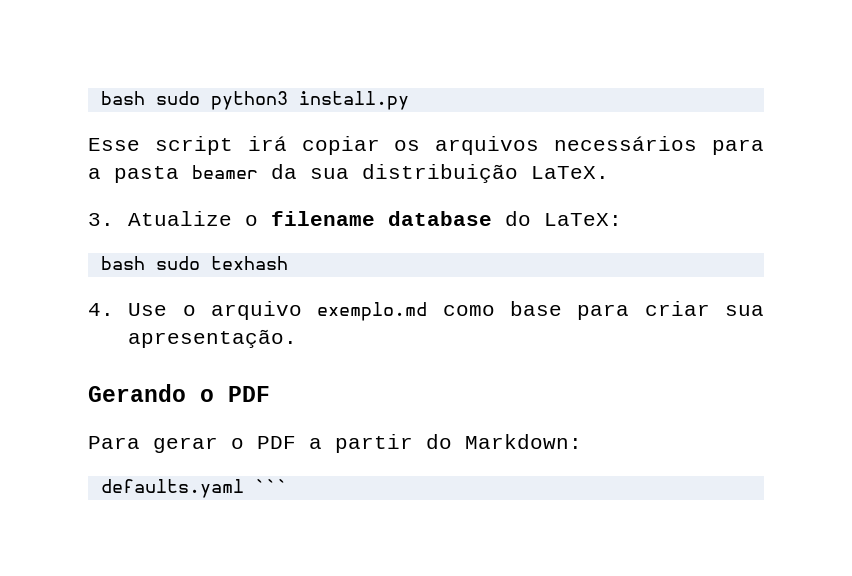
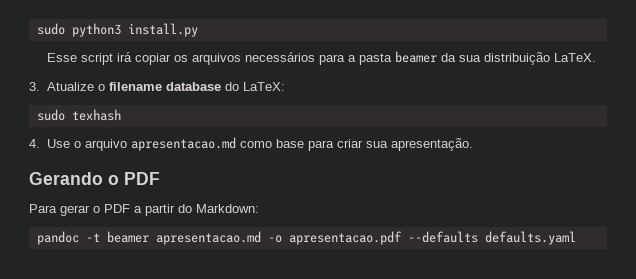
- bash sudo python3 install.py
+ sudo python3 install.py
- bash sudo texhash
+ sudo texhash
- 4. Use o arquivo exemplo.md como base para criar sua apresentação.
+ 4. Use o arquivo apresentacao.md como base para criar sua apresentação.
- defaults.yaml ```
+ pandoc -t beamer apresentacao.md -o apresentacao.pdf --defaults defaults.yaml

